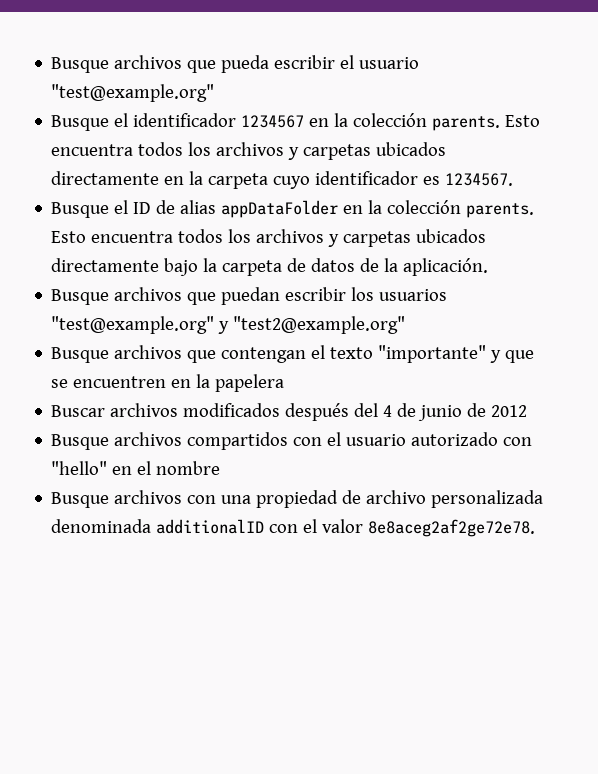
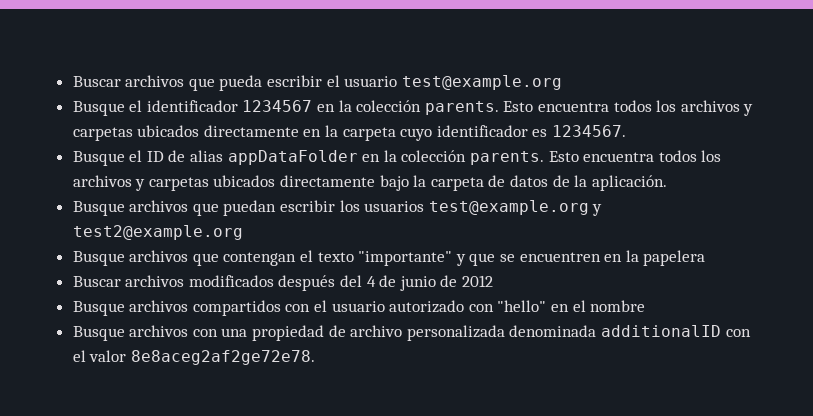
- Busque archivos que pueda escribir el usuario "test@example.org"
+ Buscar archivos que pueda escribir el usuario test@example.org
- Busque archivos que puedan escribir los usuarios "test@example.org" y "test2@example.org"
+ Busque archivos que puedan escribir los usuarios test@example.org y test2@example.org

